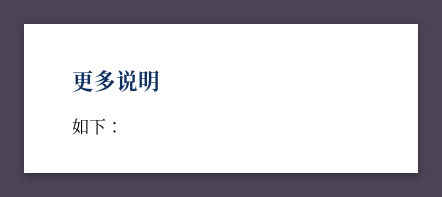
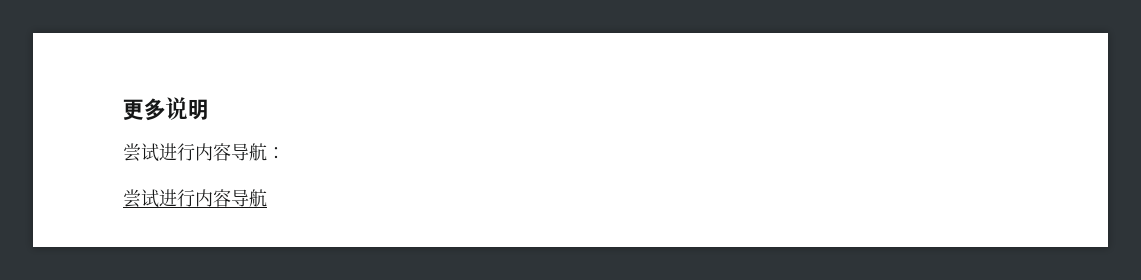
- 如下：
+ 尝试进行内容导航：
+ 尝试进行内容导航

